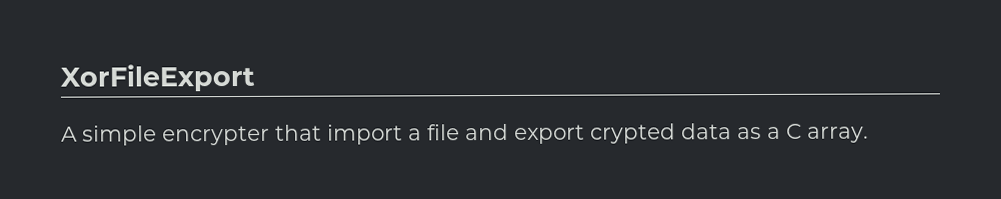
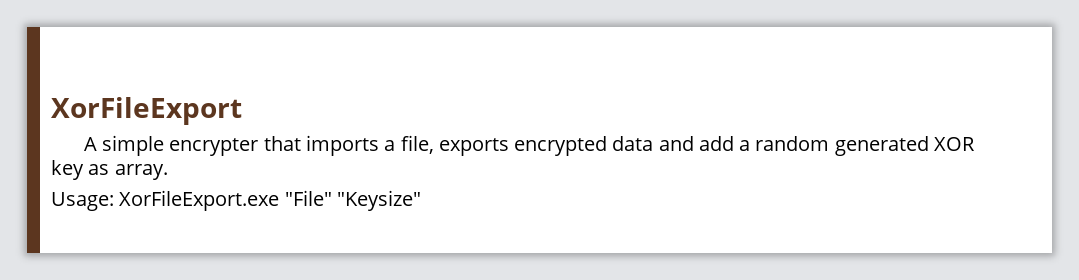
- A simple encrypter that import a file and export crypted data as a C array.
+ A simple encrypter that imports a file, exports encrypted data and add a random generated XOR key as array.
+ Usage: XorFileExport.exe "File" "Keysize"

